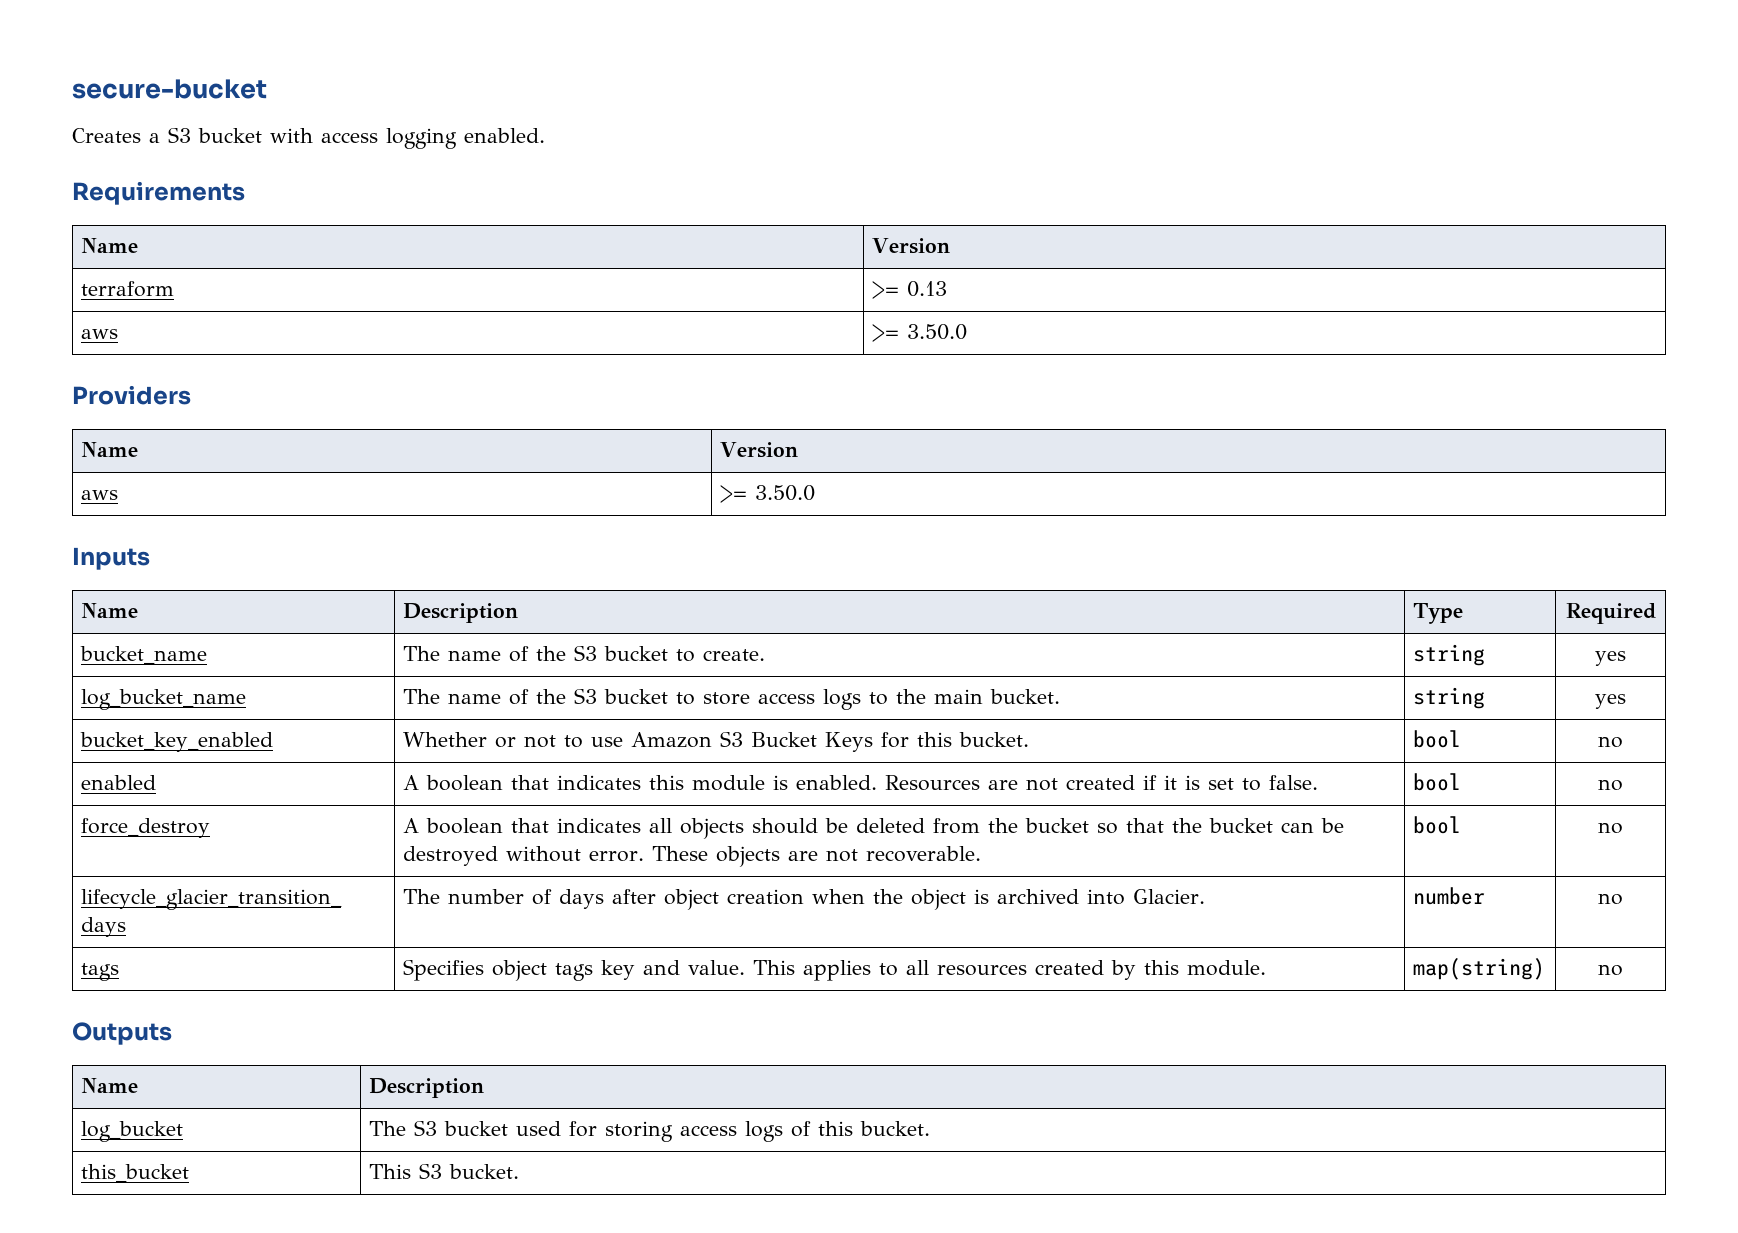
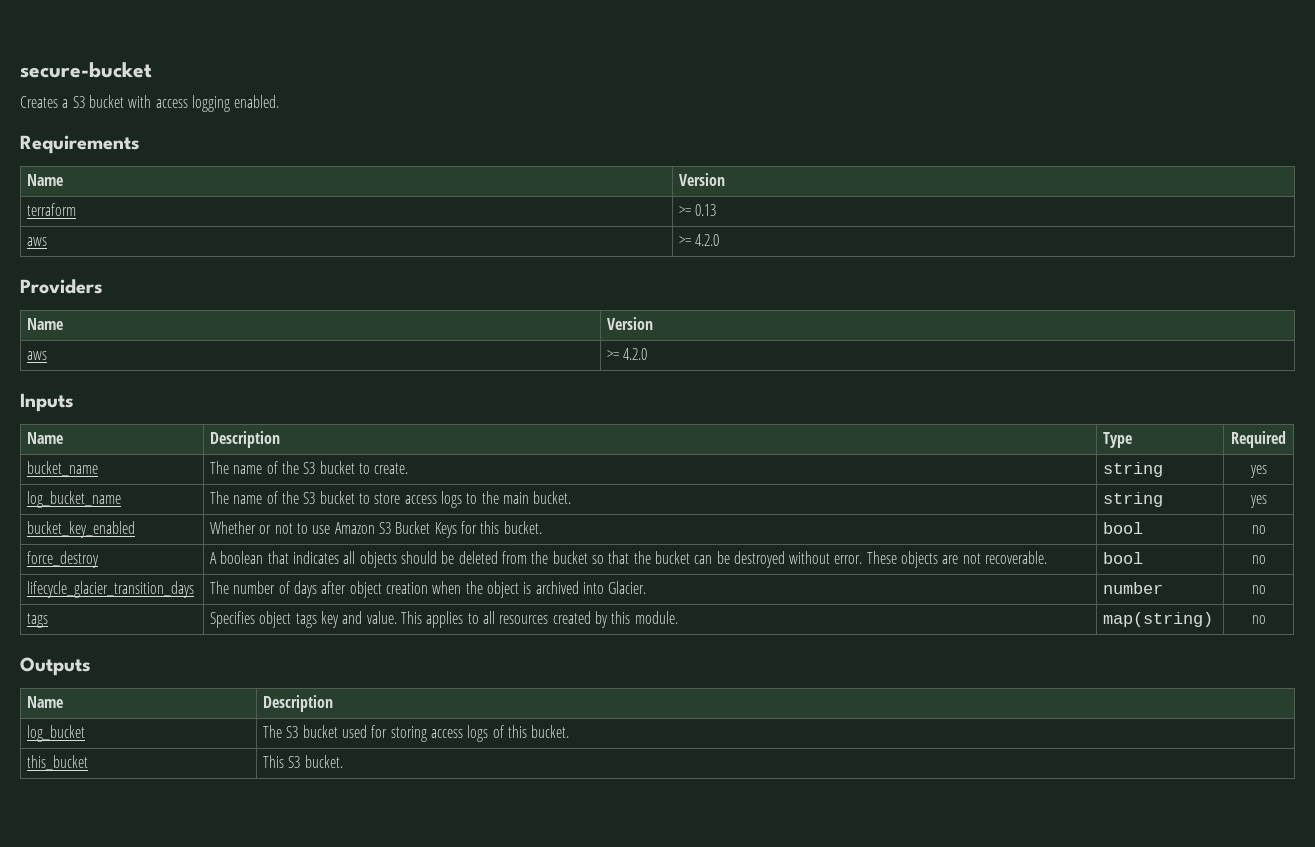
  terraform | >= 0.13
- aws | >= 3.50.0
+ aws | >= 4.2.0
  Providers
  Name | Version
- aws | >= 3.50.0
+ aws | >= 4.2.0
- enabled | A boolean that indicates this module is enabled. Resources are not created if it is set to false. | bool | no

